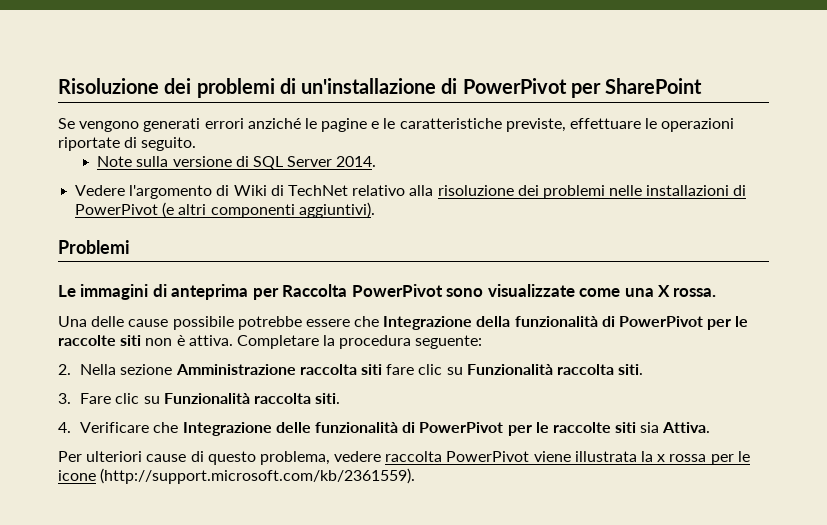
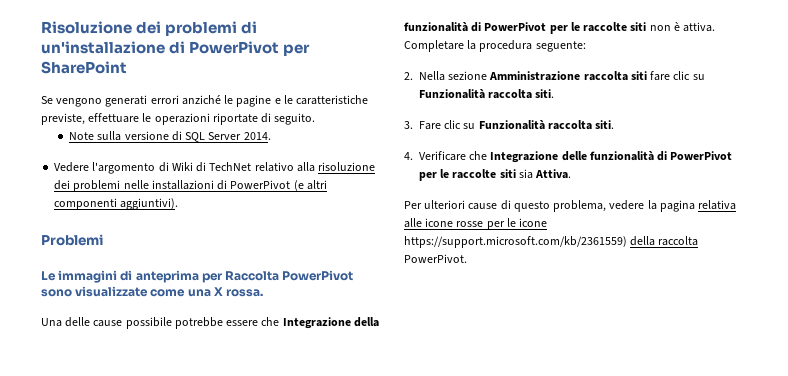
- Per ulteriori cause di questo problema, vedere raccolta PowerPivot viene illustrata la x rossa per le icone (http://support.microsoft.com/kb/2361559).
+ Per ulteriori cause di questo problema, vedere la pagina relativa alle icone rosse per le icone https://support.microsoft.com/kb/2361559) della raccolta PowerPivot.

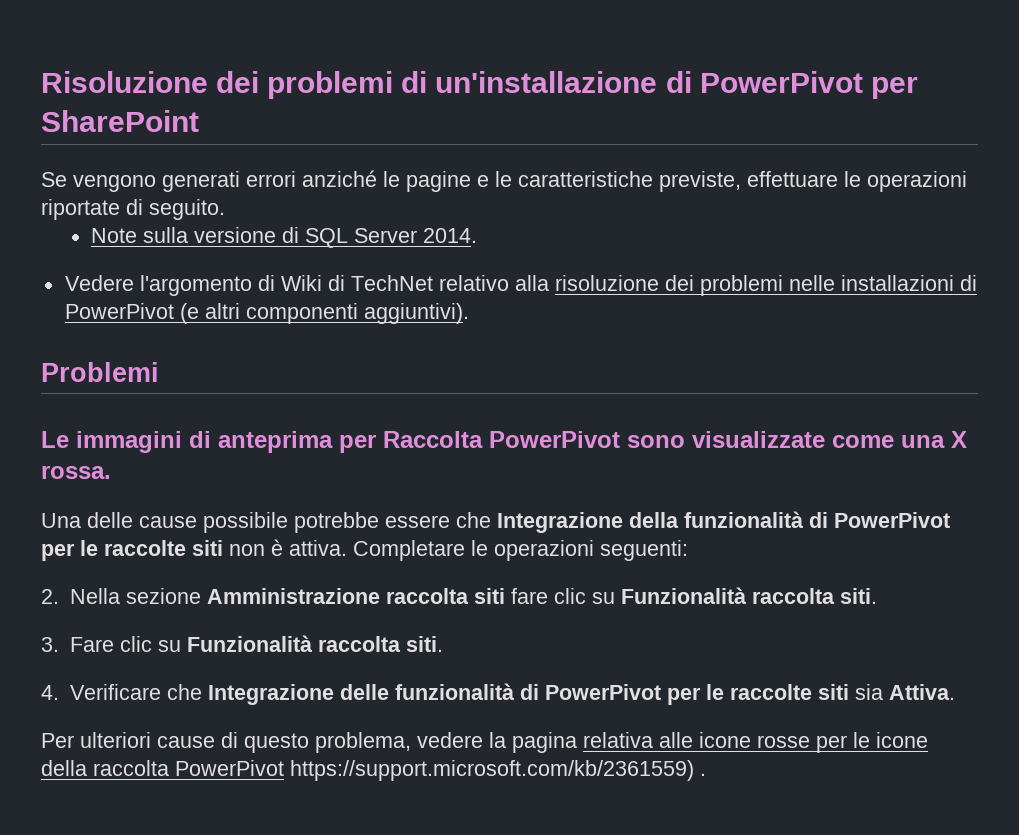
- Completare la procedura seguente:
+ Completare le operazioni seguenti:
- Per ulteriori cause di questo problema, vedere la pagina relativa alle icone rosse per le icone https://support.microsoft.com/kb/2361559) della raccolta PowerPivot.
+ Per ulteriori cause di questo problema, vedere la pagina relativa alle icone rosse per le icone della raccolta PowerPivot https://support.microsoft.com/kb/2361559) .

